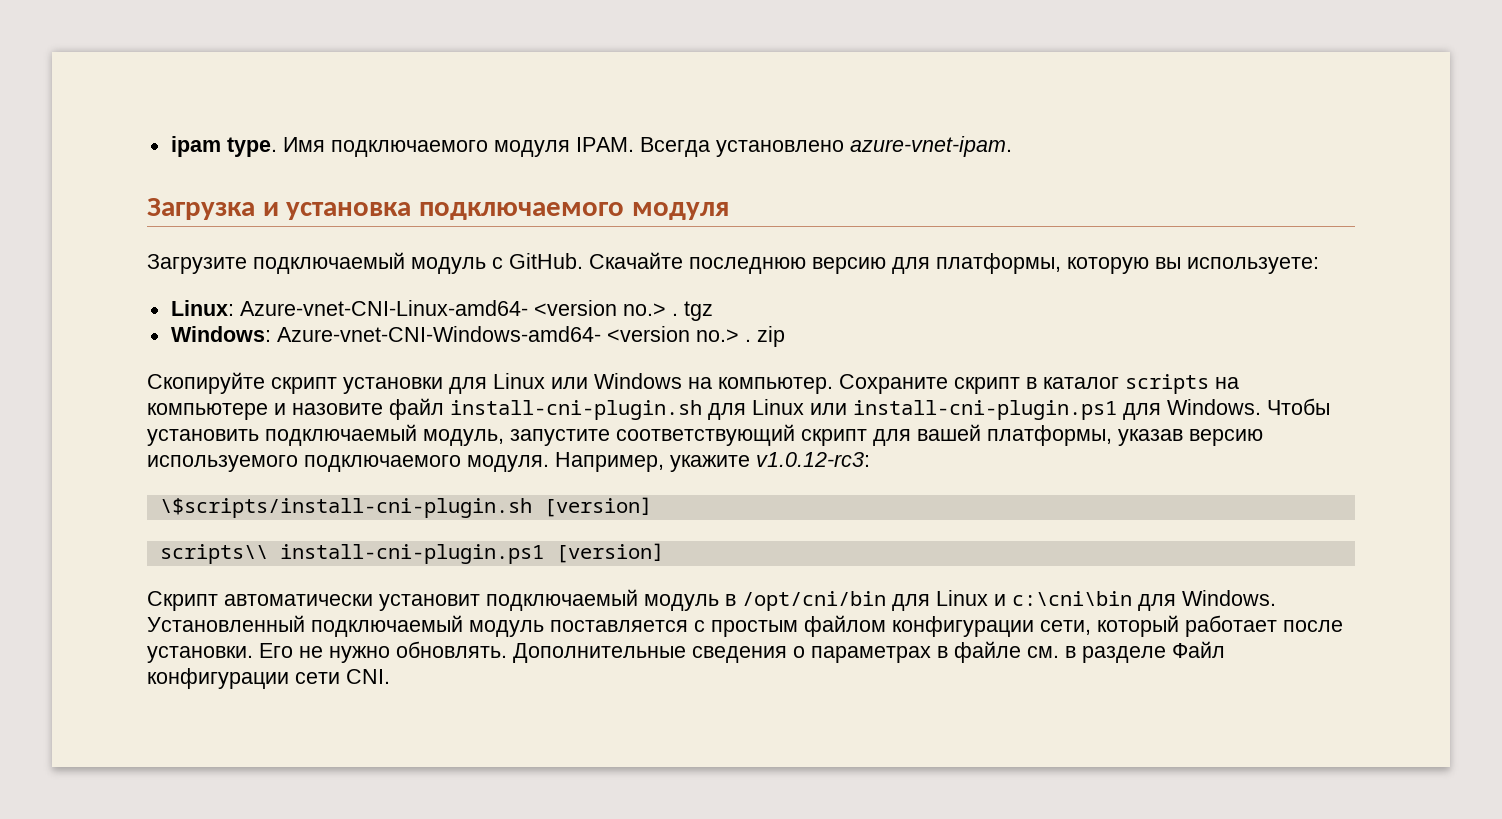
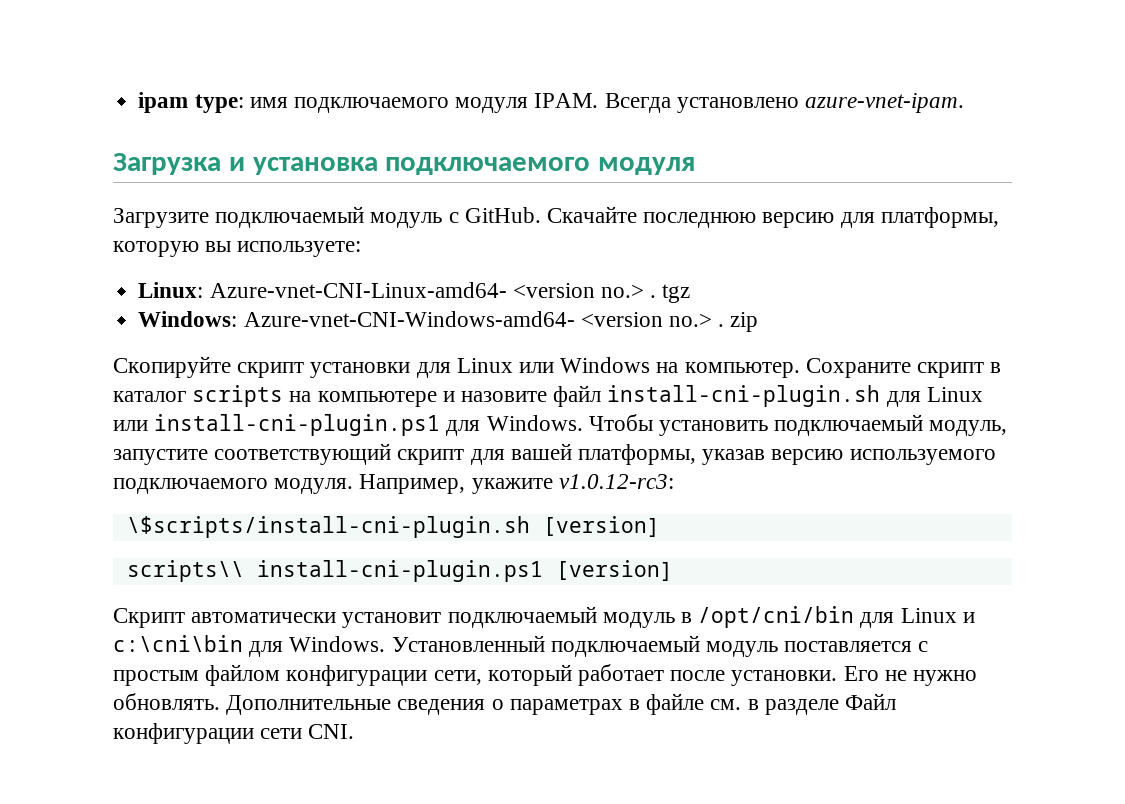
- ipam type. Имя подключаемого модуля IPAM.
+ ipam type: имя подключаемого модуля IPAM.

